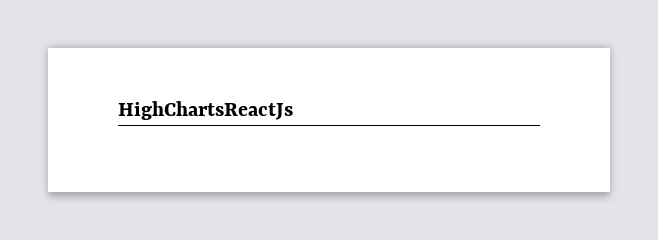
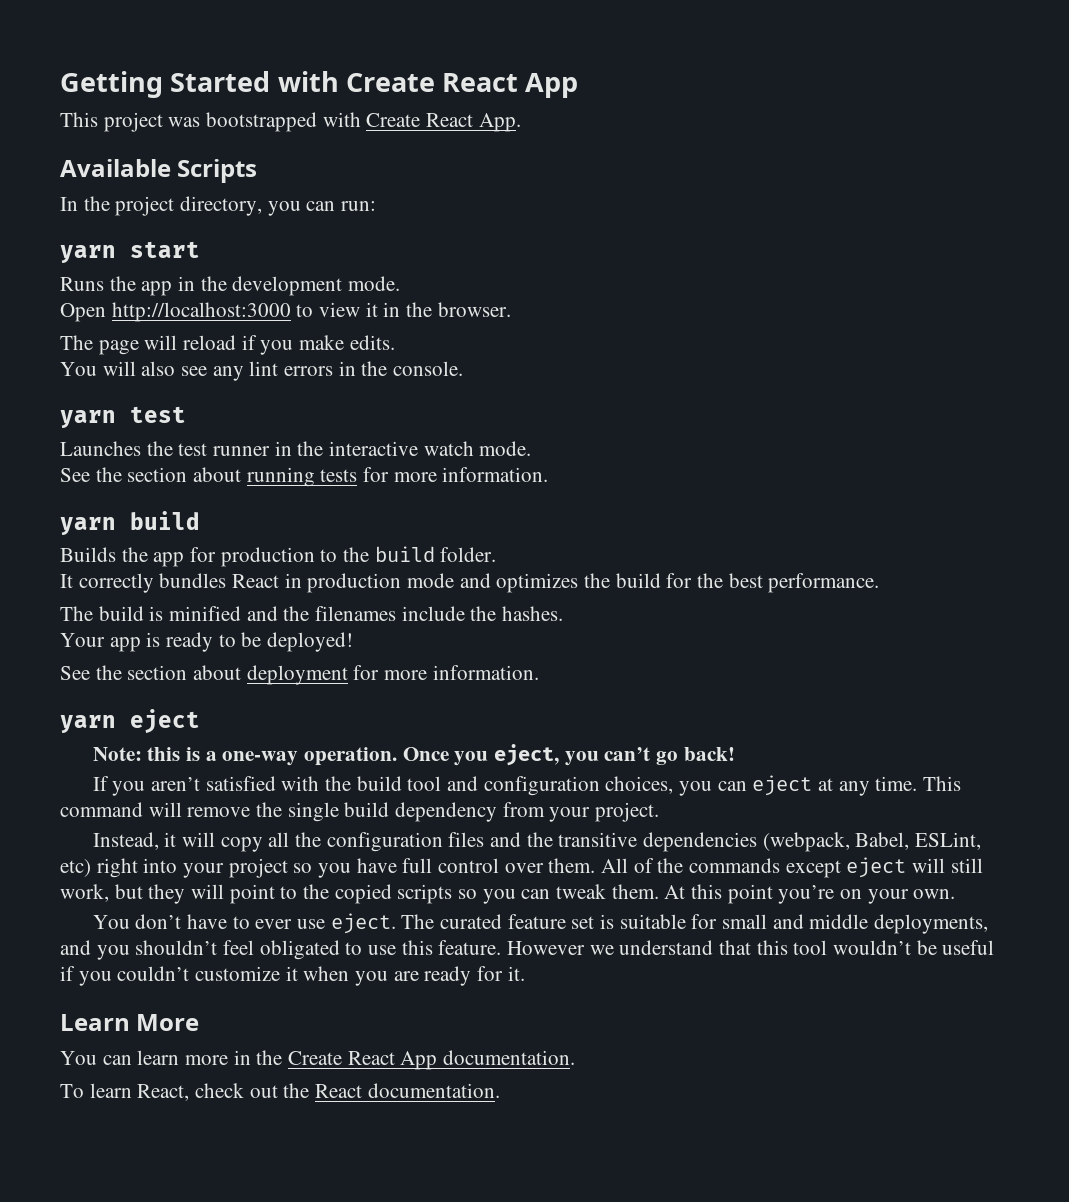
- HighChartsReactJs
+ Getting Started with Create React App
+ This project was bootstrapped with Create React App.
+ Available Scripts
+ In the project directory, you can run:
+ yarn start
+ Runs the app in the development mode.
+ Open http://localhost:3000 to view it in the browser.
+ The page will reload if you make edits.
+ You will also see any lint errors in the console.
+ yarn test
+ Launches the test runner in the interactive watch mode.
+ See the section about running tests for more information.
+ yarn build
+ Builds the app for production to the build folder.
+ It correctly bundles React in production mode and optimizes the build for the best performance.
+ The build is minified and the filenames include the hashes.
+ Your app is ready to be deployed!
+ See the section about deployment for more information.
+ yarn eject
+ Note: this is a one-way operation. Once you eject, you can’t go back!
+ If you aren’t satisfied with the build tool and configuration choices, you can eject at any time. This command will remove the single build dependency from your project.
+ Instead, it will copy all the configuration files and the transitive dependencies (webpack, Babel, ESLint, etc) right into your project so you have full control over them. All of the commands except eject will still work, but they will point to the copied scripts so you can tweak them. At this point you’re on your own.
+ You don’t have to ever use eject. The curated feature set is suitable for small and middle deployments, and you shouldn’t feel obligated to use this feature. However we understand that this tool wouldn’t be useful if you couldn’t customize it when you are ready for it.
+ Learn More
+ You can learn more in the Create React App documentation.
+ To learn React, check out the React documentation.

